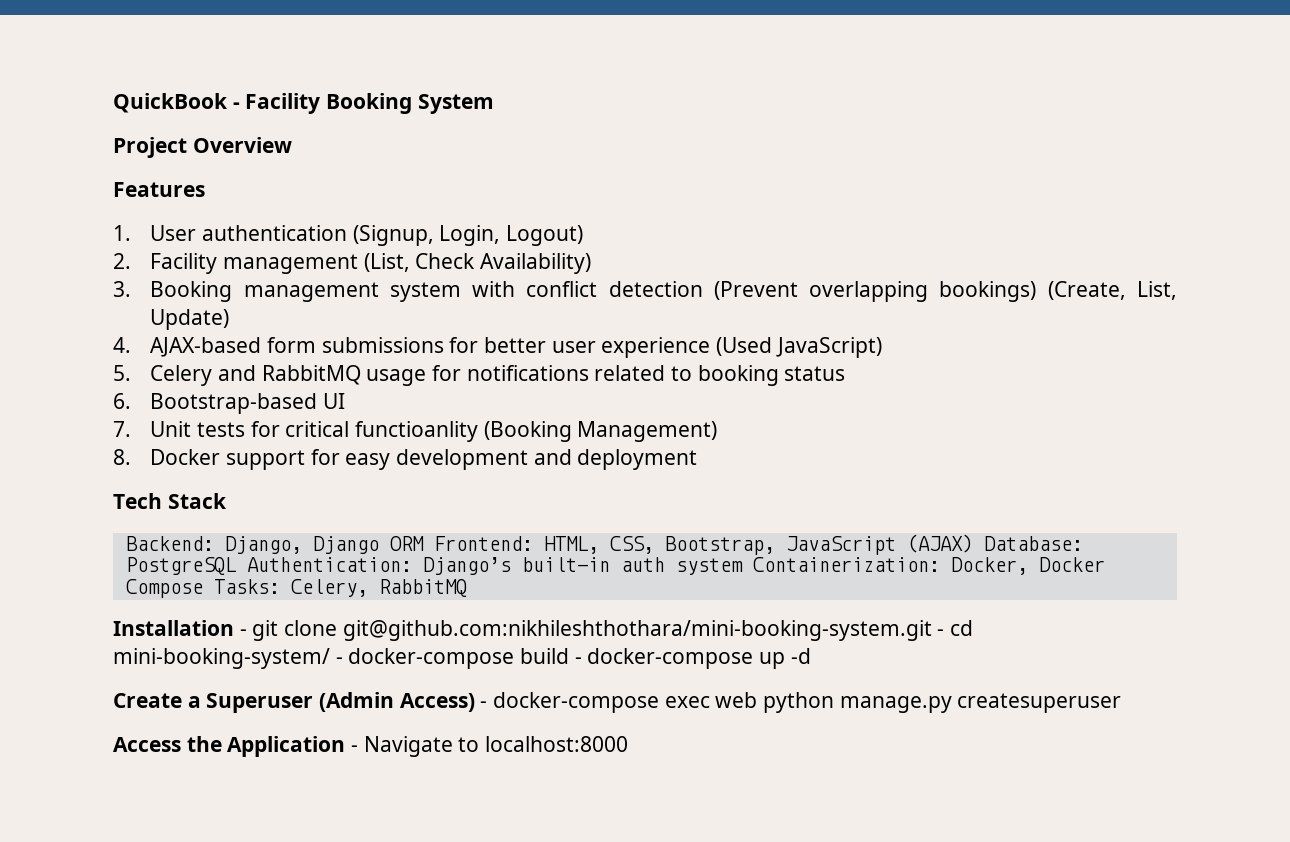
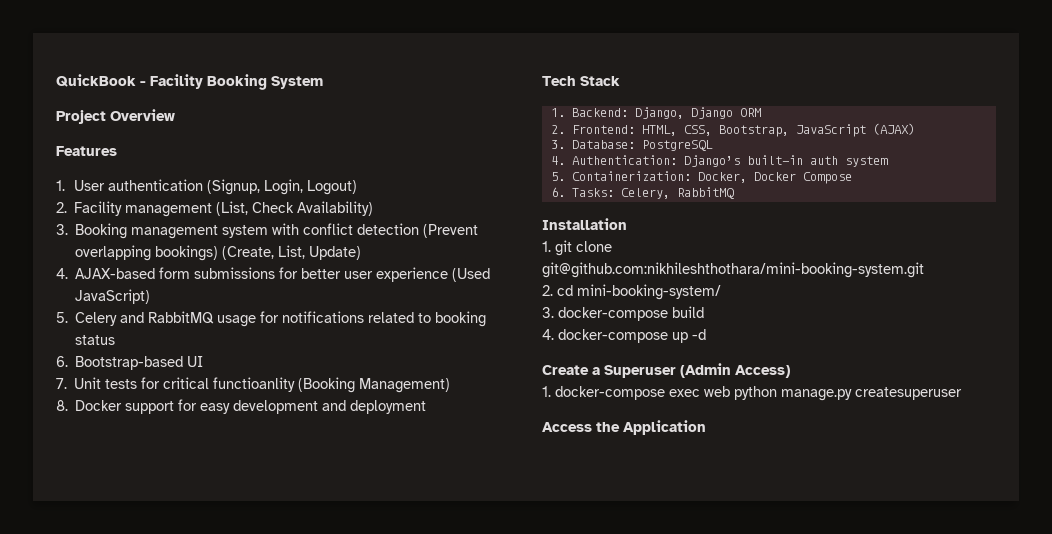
- Backend: Django, Django ORM Frontend: HTML, CSS, Bootstrap, JavaScript (AJAX) Database: PostgreSQL Authentication: Django’s built-in auth system Containerization: Docker, Docker Compose Tasks: Celery, RabbitMQ
+ 1. Backend: Django, Django ORM
+ 2. Frontend: HTML, CSS, Bootstrap, JavaScript (AJAX)
+ 3. Database: PostgreSQL
+ 4. Authentication: Django’s built-in auth system
+ 5. Containerization: Docker, Docker Compose
+ 6. Tasks: Celery, RabbitMQ
- Installation - git clone git@github.com:nikhileshthothara/mini-booking-system.git - cd mini-booking-system/ - docker-compose build - docker-compose up -d
+ Installation
+ 1. git clone git@github.com:nikhileshthothara/mini-booking-system.git
+ 2. cd mini-booking-system/
+ 3. docker-compose build
+ 4. docker-compose up -d
- Create a Superuser (Admin Access) - docker-compose exec web python manage.py createsuperuser
+ Create a Superuser (Admin Access)
+ 1. docker-compose exec web python manage.py createsuperuser
- Access the Application - Navigate to localhost:8000
+ Access the Application

